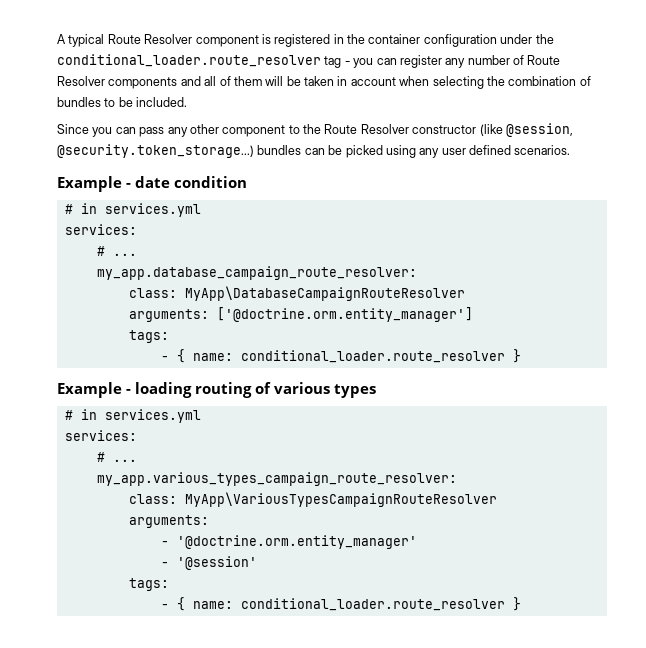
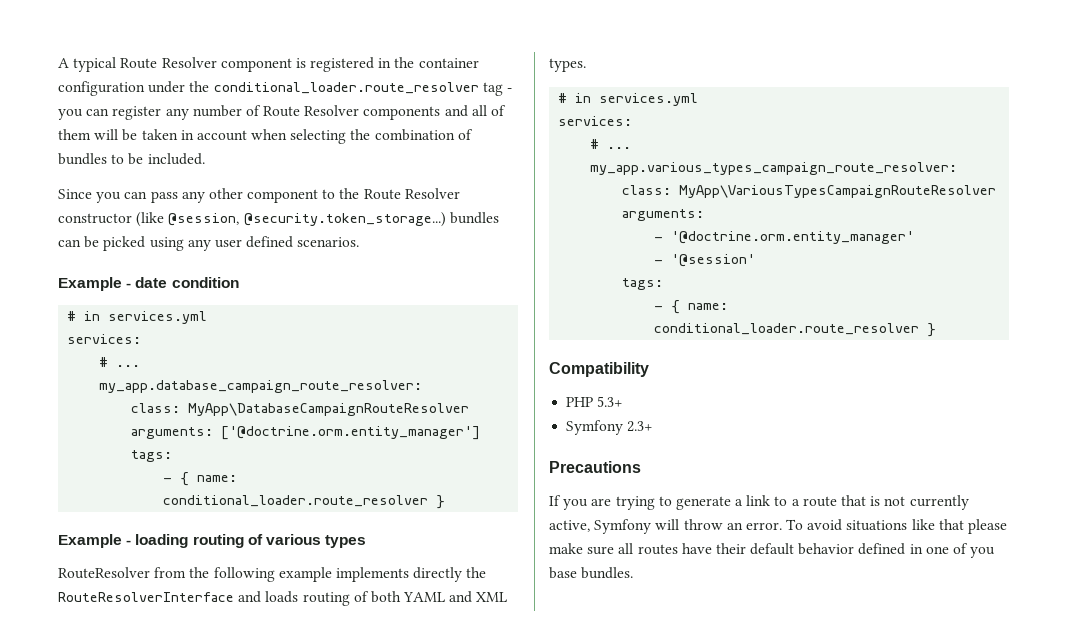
+ RouteResolver from the following example implements directly the RouteResolverInterface and loads routing of both YAML and XML types.
+ Compatibility
+ PHP 5.3+
+ Symfony 2.3+
+ Precautions
+ If you are trying to generate a link to a route that is not currently active, Symfony will throw an error. To avoid situations like that please make sure all routes have their default behavior defined in one of you base bundles.

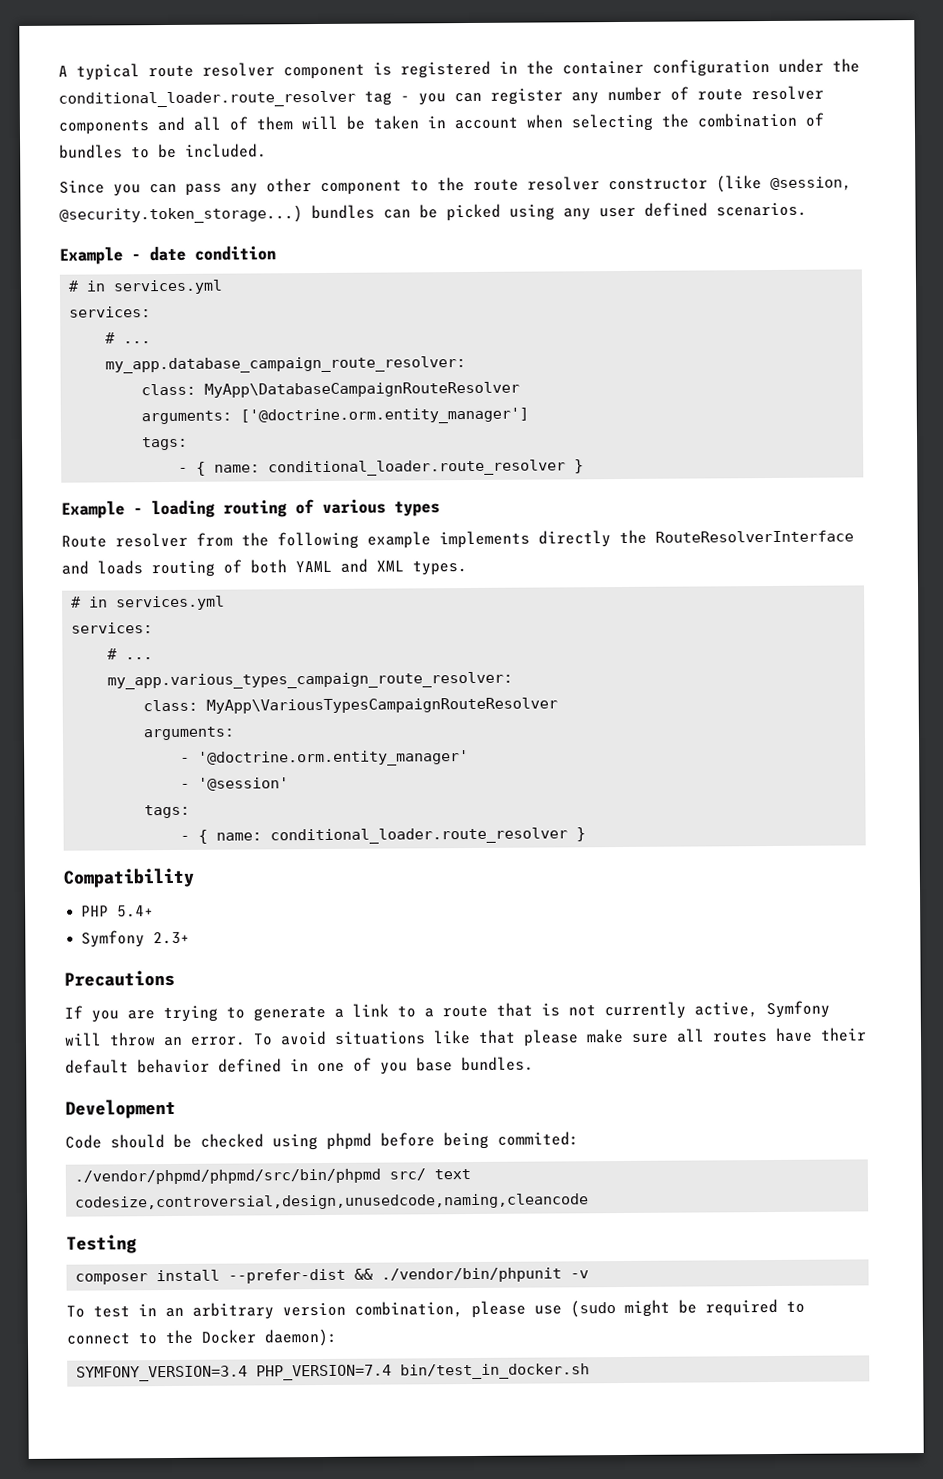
- A typical Route Resolver component is registered in the container configuration under the conditional_loader.route_resolver tag - you can register any number of Route Resolver components and all of them will be taken in account when selecting the combination of bundles to be included.
+ A typical route resolver component is registered in the container configuration under the conditional_loader.route_resolver tag - you can register any number of route resolver components and all of them will be taken in account when selecting the combination of bundles to be included.
- Since you can pass any other component to the Route Resolver constructor (like @session, @security.token_storage...) bundles can be picked using any user defined scenarios.
+ Since you can pass any other component to the route resolver constructor (like @session, @security.token_storage...) bundles can be picked using any user defined scenarios.
- RouteResolver from the following example implements directly the RouteResolverInterface and loads routing of both YAML and XML types.
+ Route resolver from the following example implements directly the RouteResolverInterface and loads routing of both YAML and XML types.
- PHP 5.3+
+ PHP 5.4+
+ Development
+ Code should be checked using phpmd before being commited:
+ ./vendor/phpmd/phpmd/src/bin/phpmd src/ text codesize,controversial,design,unusedcode,naming,cleancode
+ Testing
+ composer install --prefer-dist && ./vendor/bin/phpunit -v
+ To test in an arbitrary version combination, please use (sudo might be required to connect to the Docker daemon):
+ SYMFONY_VERSION=3.4 PHP_VERSION=7.4 bin/test_in_docker.sh

